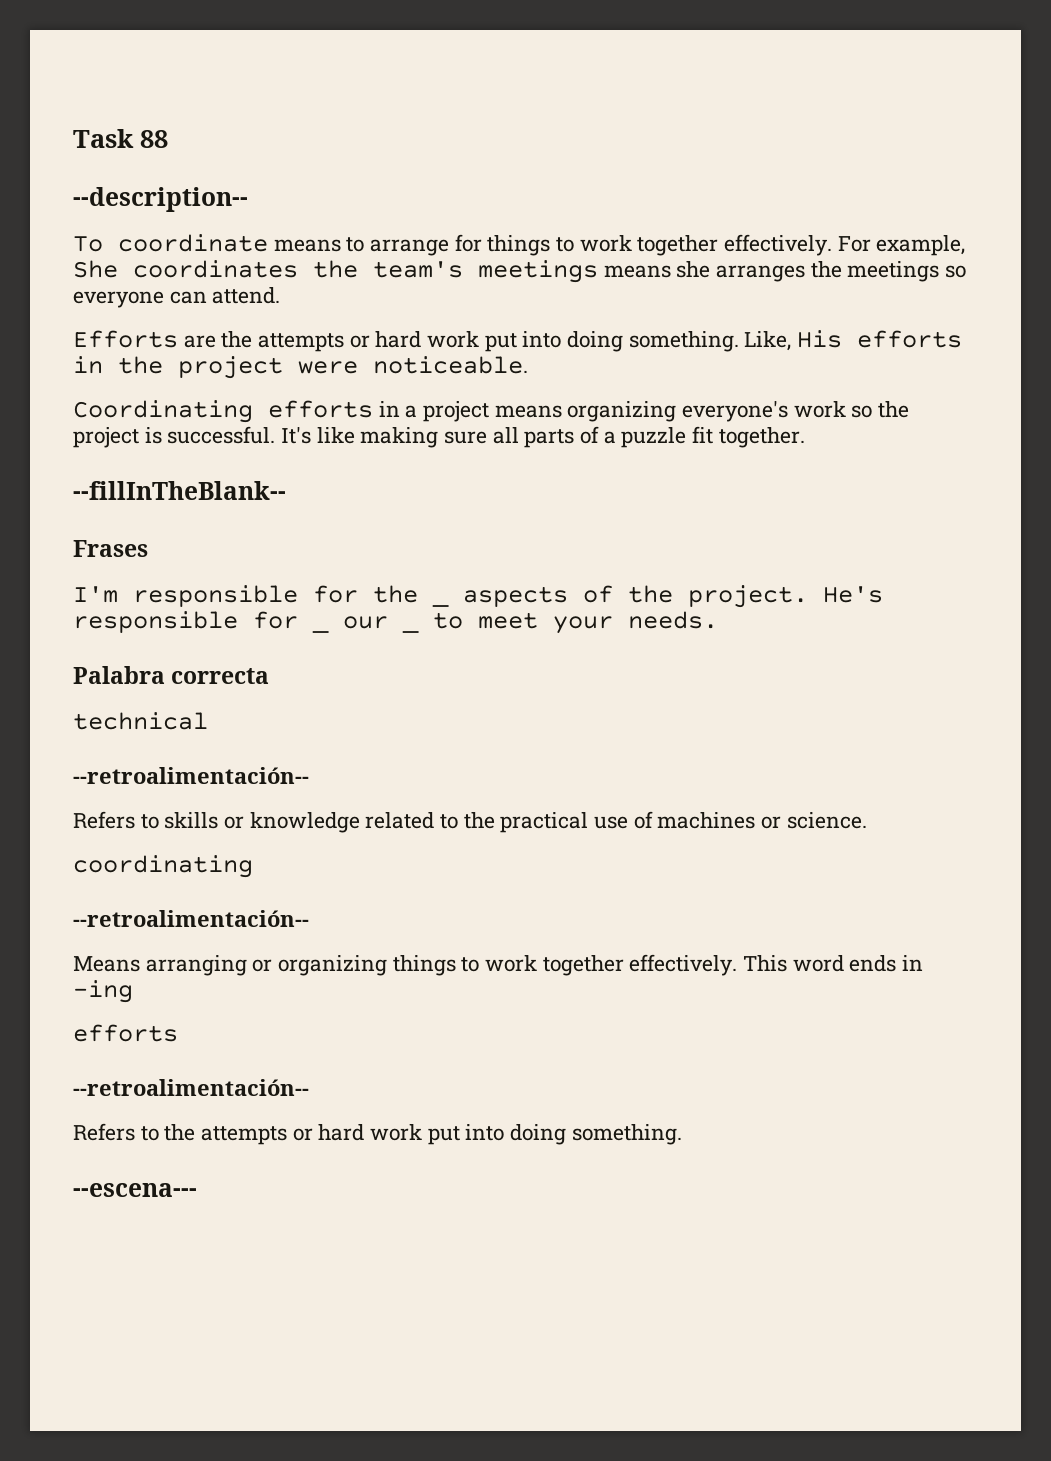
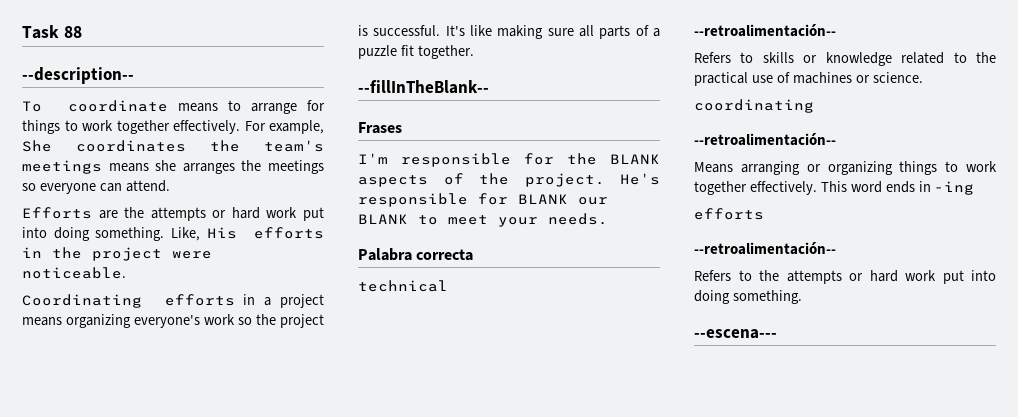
- I'm responsible for the _ aspects of the project.
+ I'm responsible for the BLANK aspects of the project.
- He's responsible for _ our _ to meet your needs.
+ He's responsible for BLANK our BLANK to meet your needs.

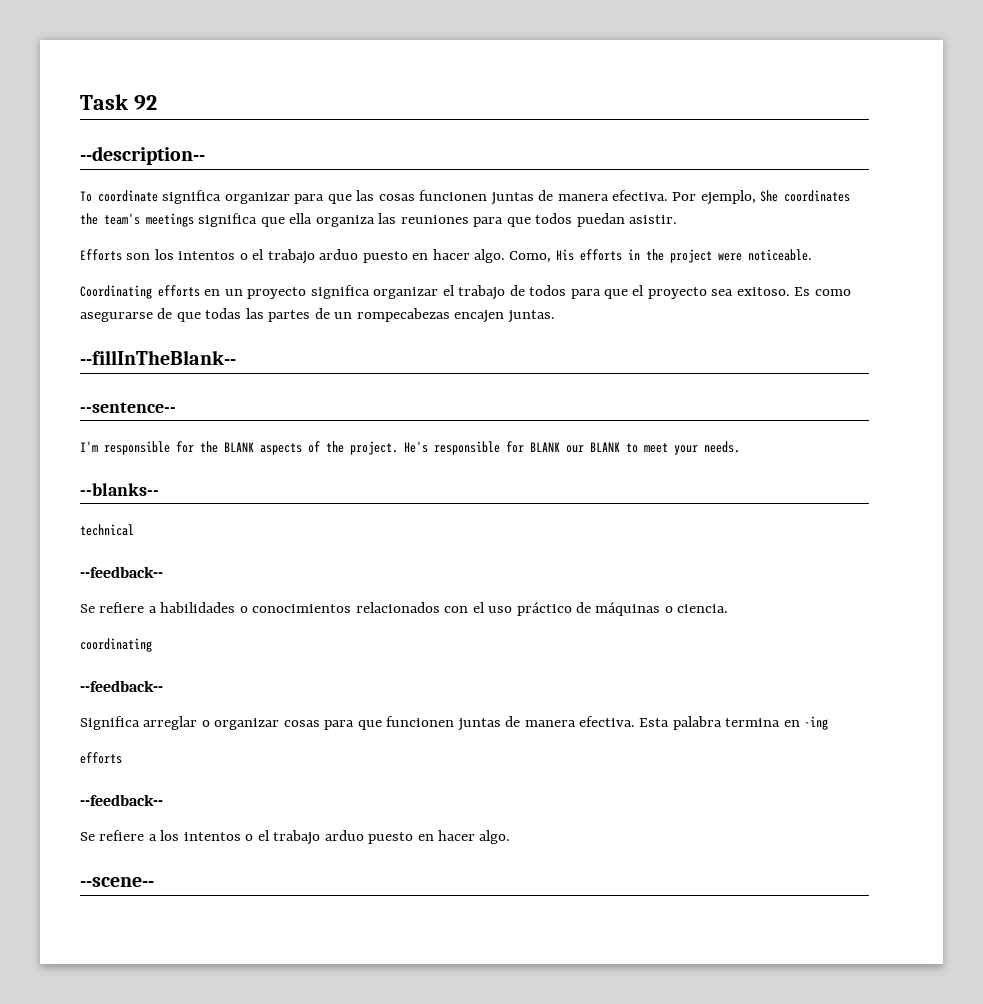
- Task 88
+ Task 92
- To coordinate means to arrange for things to work together effectively. For example, She coordinates the team's meetings means she arranges the meetings so everyone can attend.
- Efforts are the attempts or hard work put into doing something. Like, His efforts in the project were noticeable.
+ To coordinate significa organizar para que las cosas funcionen juntas de manera efectiva. Por ejemplo, She coordinates the team's meetings significa que ella organiza las reuniones para que todos puedan asistir.
+ Efforts son los intentos o el trabajo arduo puesto en hacer algo. Como, His efforts in the project were noticeable.
- Coordinating efforts in a project means organizing everyone's work so the project is successful. It's like making sure all parts of a puzzle fit together.
+ Coordinating efforts en un proyecto significa organizar el trabajo de todos para que el proyecto sea exitoso. Es como asegurarse de que todas las partes de un rompecabezas encajen juntas.
- Frases
+ --sentence--
- Palabra correcta
+ --blanks--
  technical
- --retroalimentación--
- Refers to skills or knowledge related to the practical use of machines or science.
+ --feedback--
+ Se refiere a habilidades o conocimientos relacionados con el uso práctico de máquinas o ciencia.
  coordinating
- --retroalimentación--
- Means arranging or organizing things to work together effectively. This word ends in -ing
+ --feedback--
+ Significa arreglar o organizar cosas para que funcionen juntas de manera efectiva. Esta palabra termina en -ing
  efforts
- --retroalimentación--
- Refers to the attempts or hard work put into doing something.
- --escena---
+ --feedback--
+ Se refiere a los intentos o el trabajo arduo puesto en hacer algo.
+ --scene--

